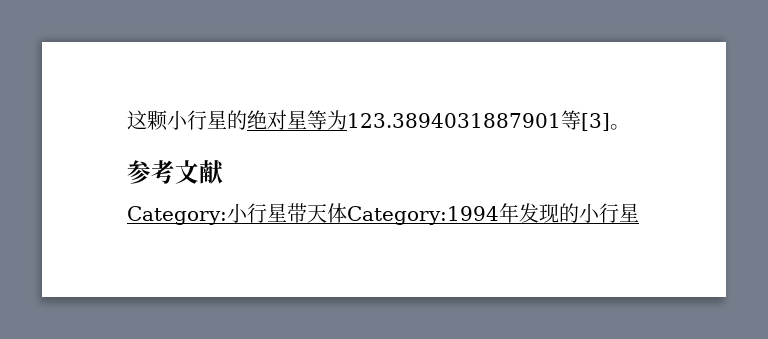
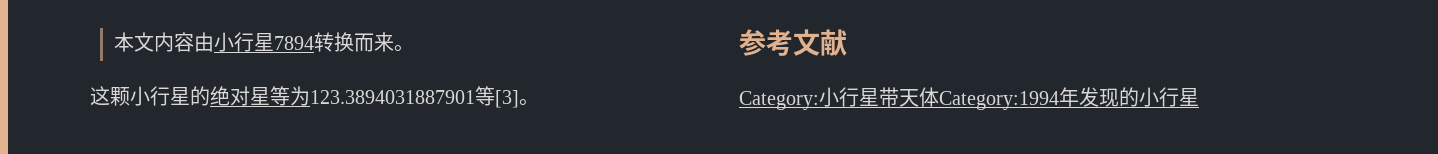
+ 本文内容由小行星7894转换而来。

